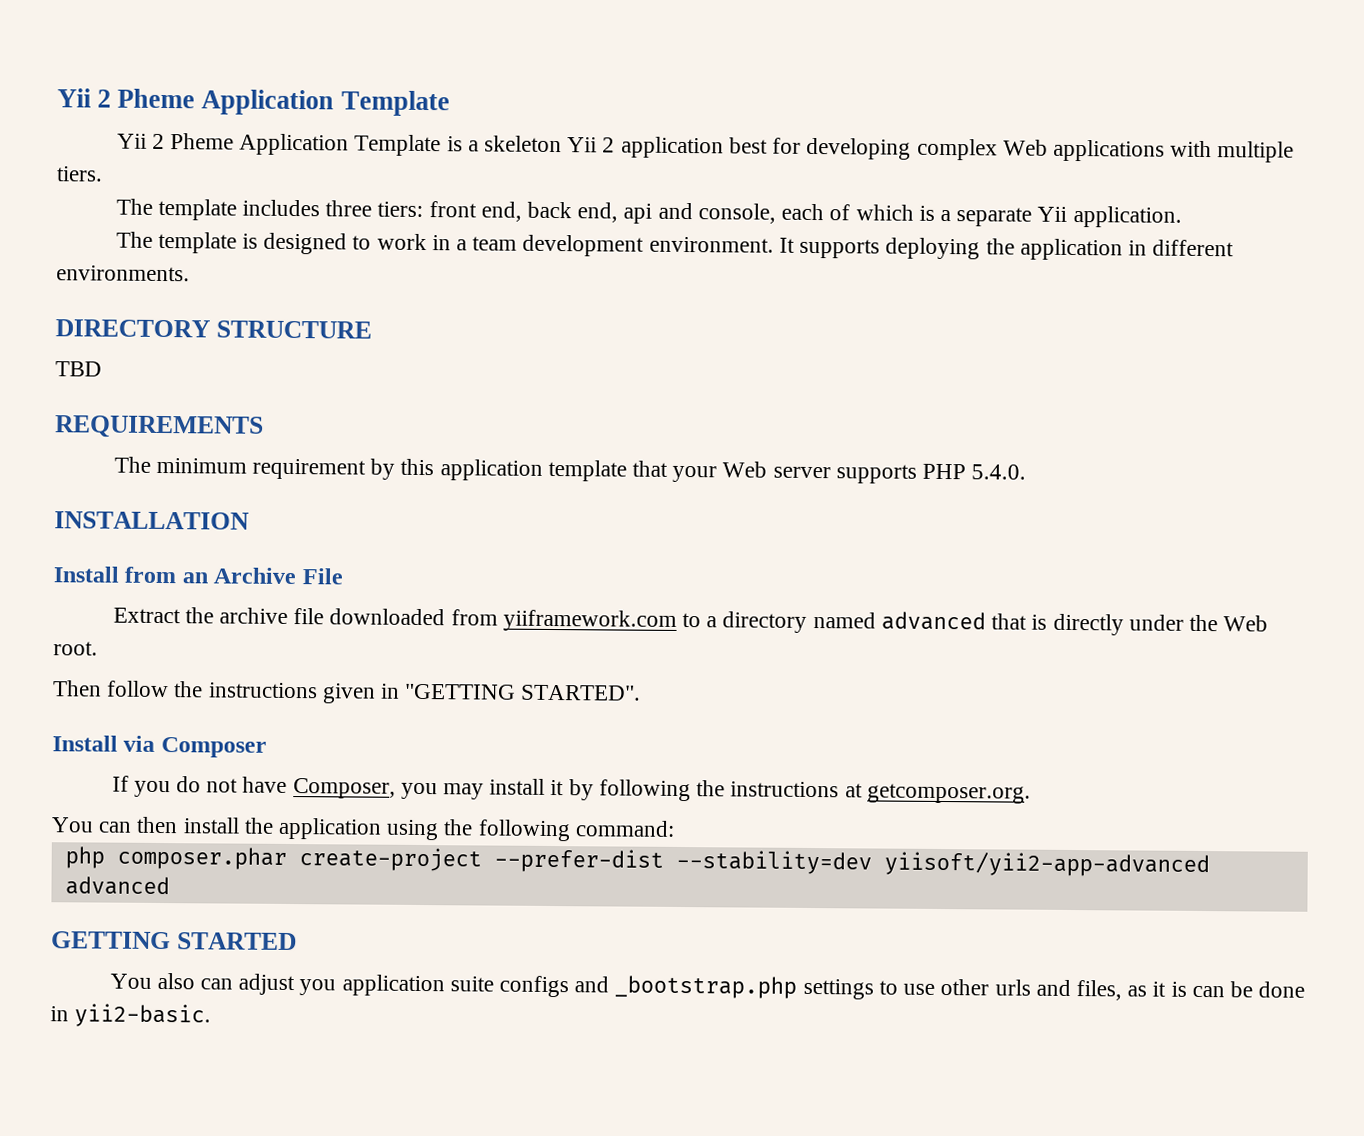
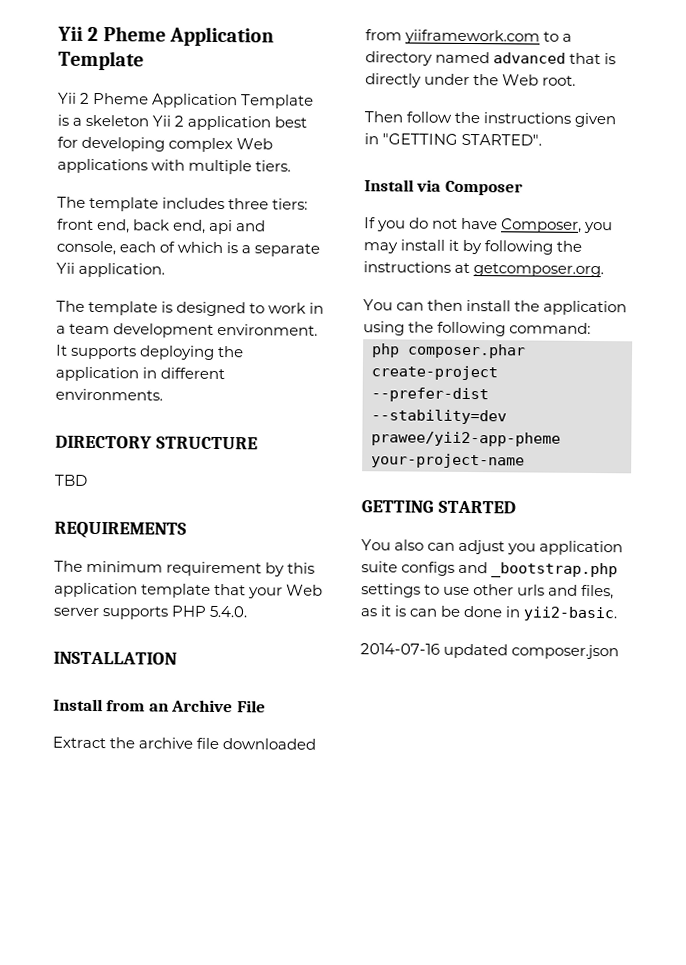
- php composer.phar create-project --prefer-dist --stability=dev yiisoft/yii2-app-advanced advanced
+ php composer.phar create-project --prefer-dist --stability=dev prawee/yii2-app-pheme your-project-name
+ 2014-07-16 updated composer.json

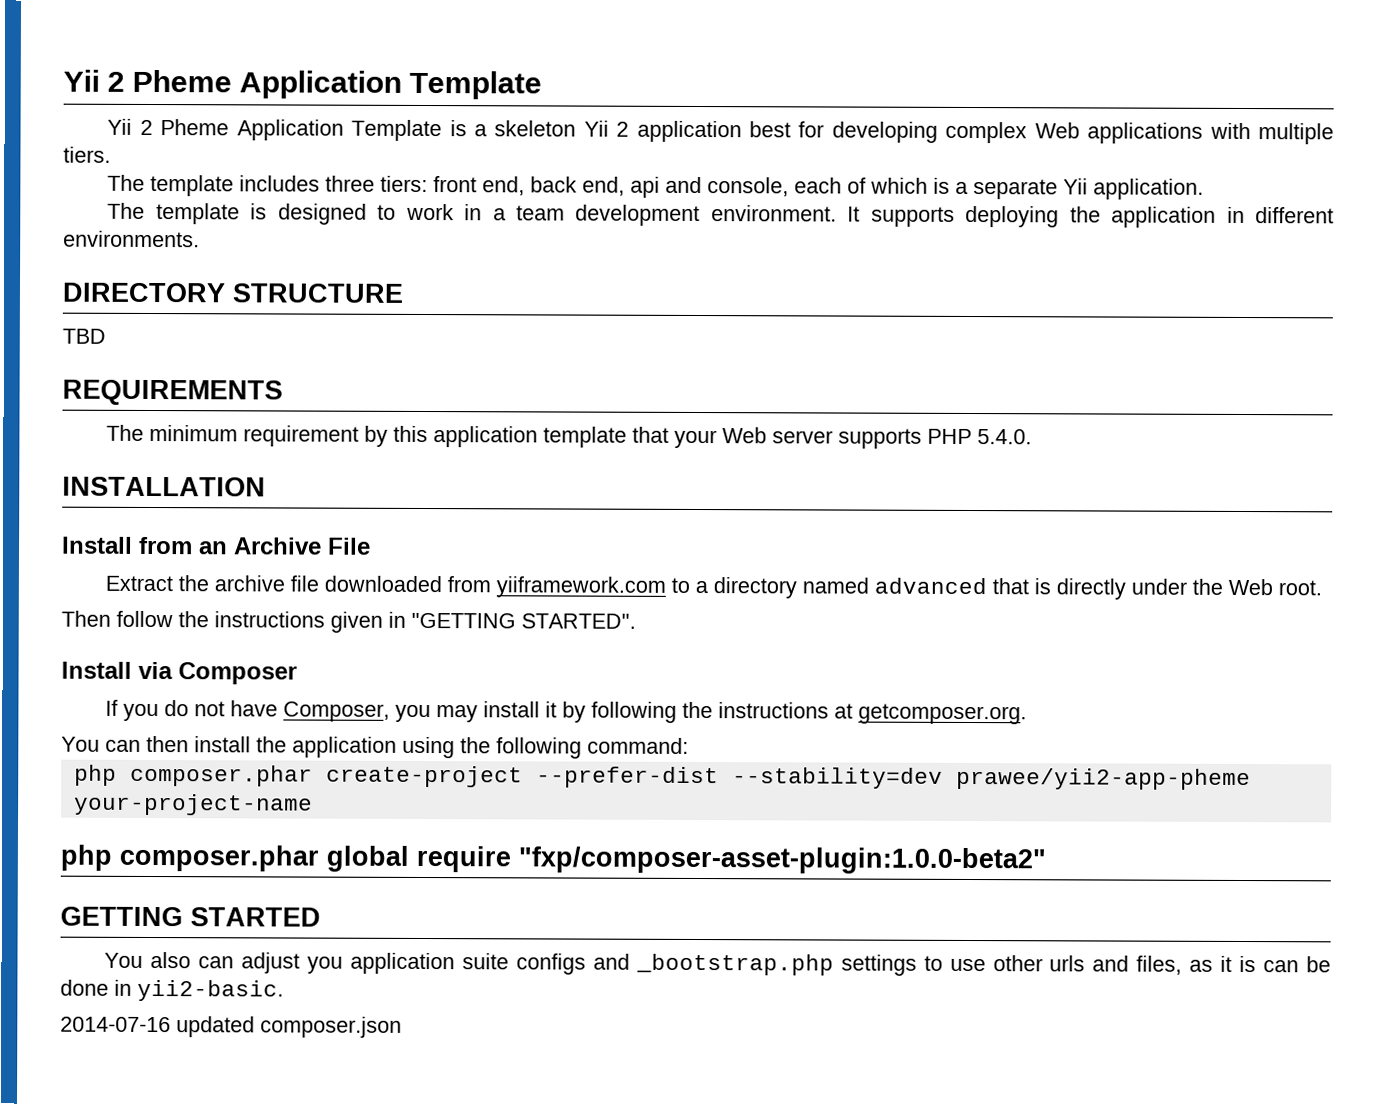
+ php composer.phar global require "fxp/composer-asset-plugin:1.0.0-beta2"

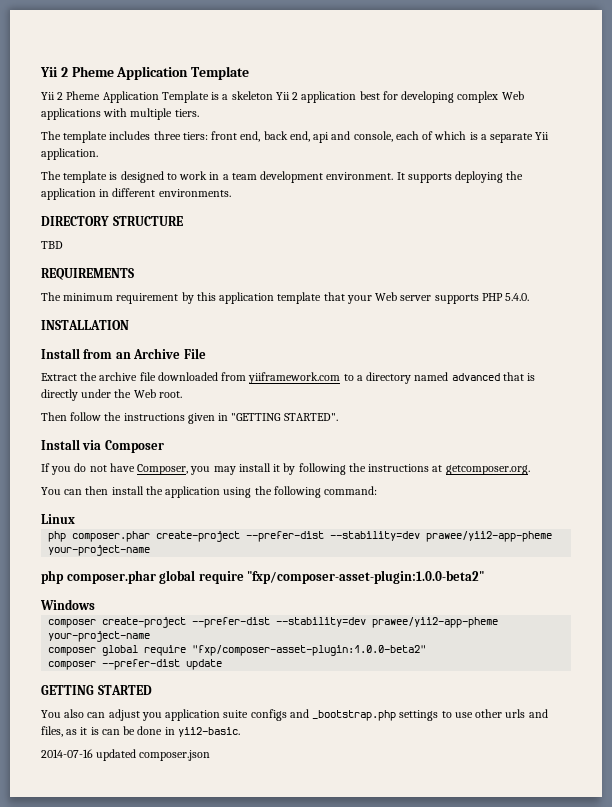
+ Linux
+ Windows
+ composer create-project --prefer-dist --stability=dev prawee/yii2-app-pheme your-project-name
+ composer global require "fxp/composer-asset-plugin:1.0.0-beta2"
+ composer --prefer-dist update

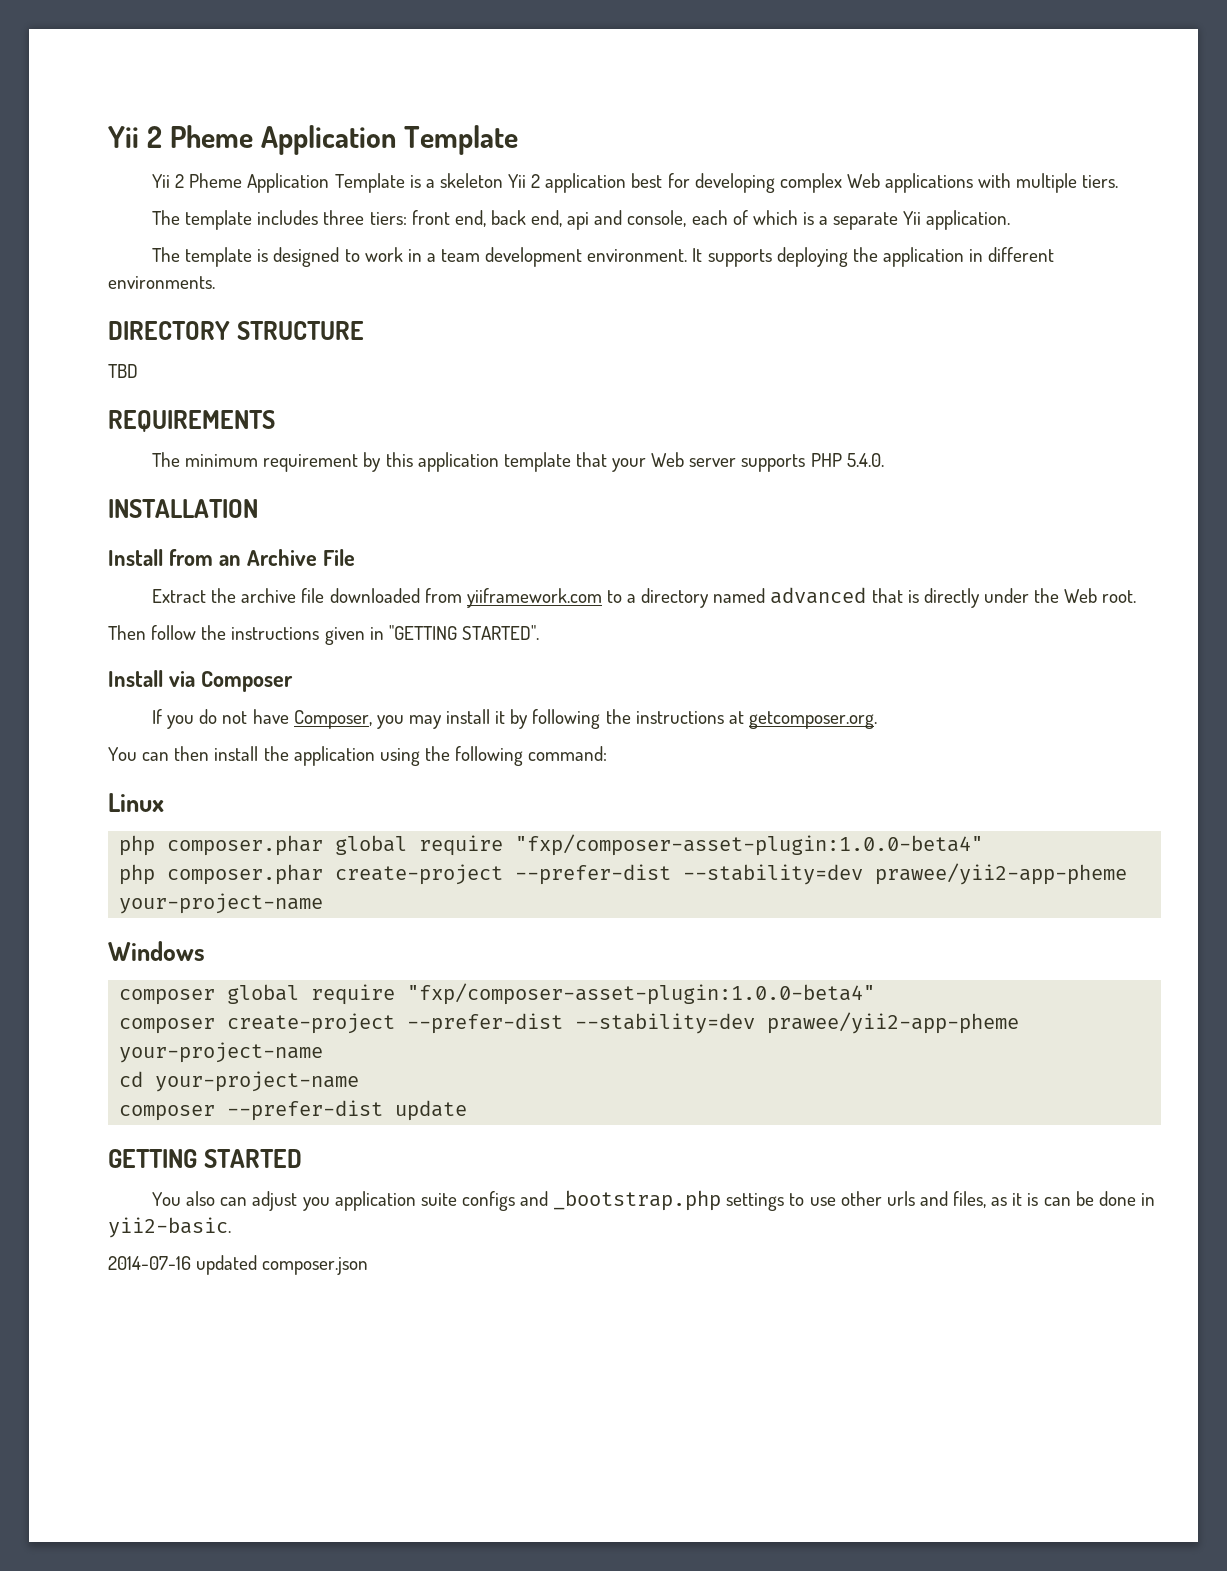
+ php composer.phar global require "fxp/composer-asset-plugin:1.0.0-beta4"
- php composer.phar global require "fxp/composer-asset-plugin:1.0.0-beta2"
  Windows
+ composer global require "fxp/composer-asset-plugin:1.0.0-beta4"
- composer global require "fxp/composer-asset-plugin:1.0.0-beta2"
+ cd your-project-name

